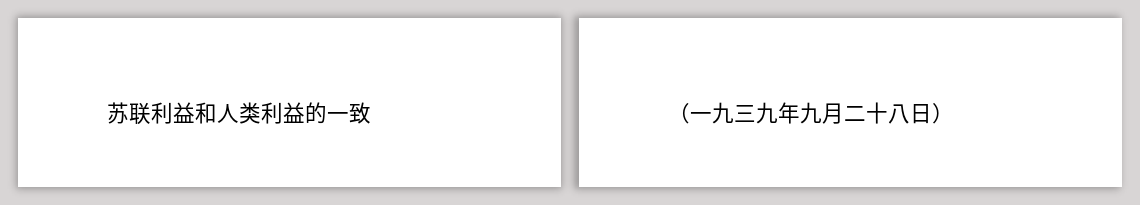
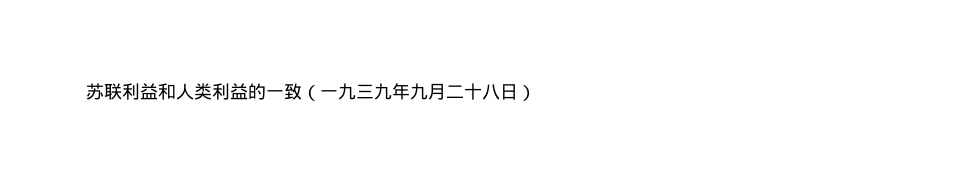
- 苏联利益和人类利益的一致
- （一九三九年九月二十八日）
+ 苏联利益和人类利益的一致（一九三九年九月二十八日）

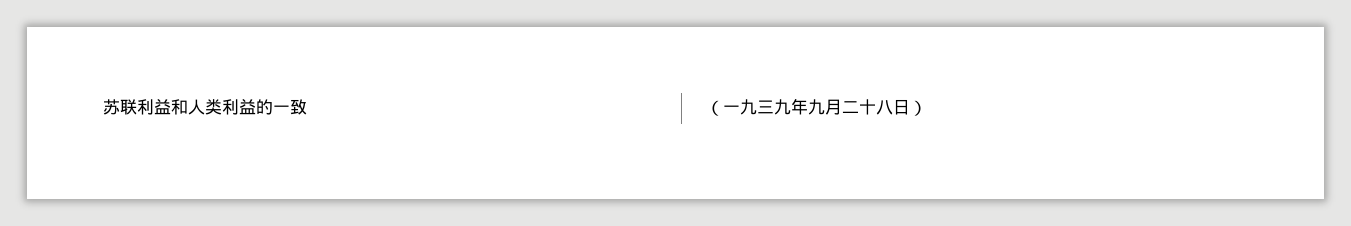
- 苏联利益和人类利益的一致（一九三九年九月二十八日）
+ 苏联利益和人类利益的一致
+ （一九三九年九月二十八日）

